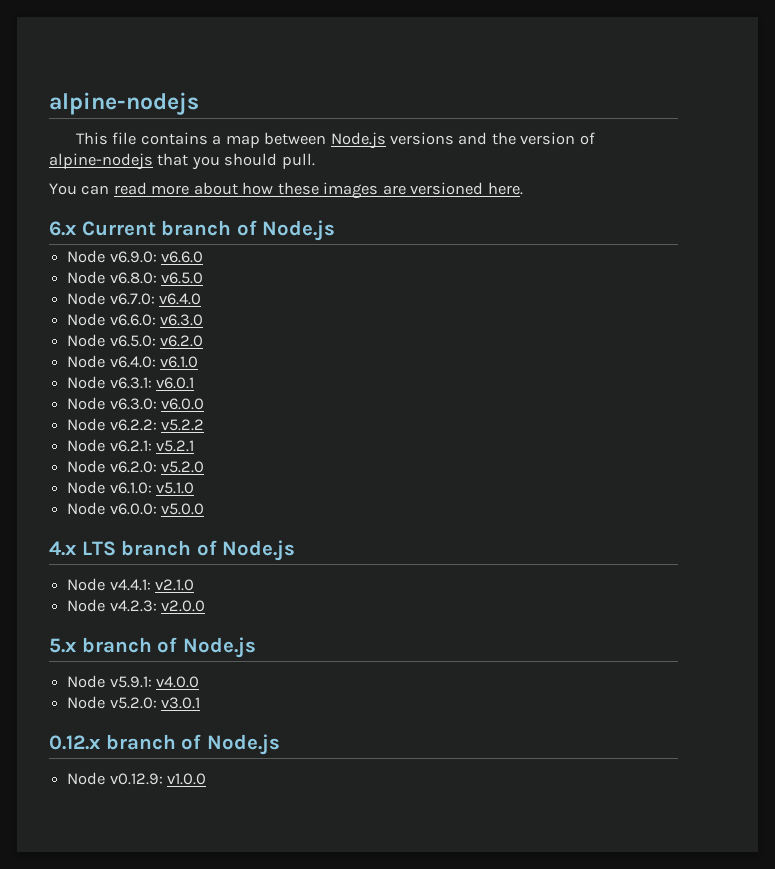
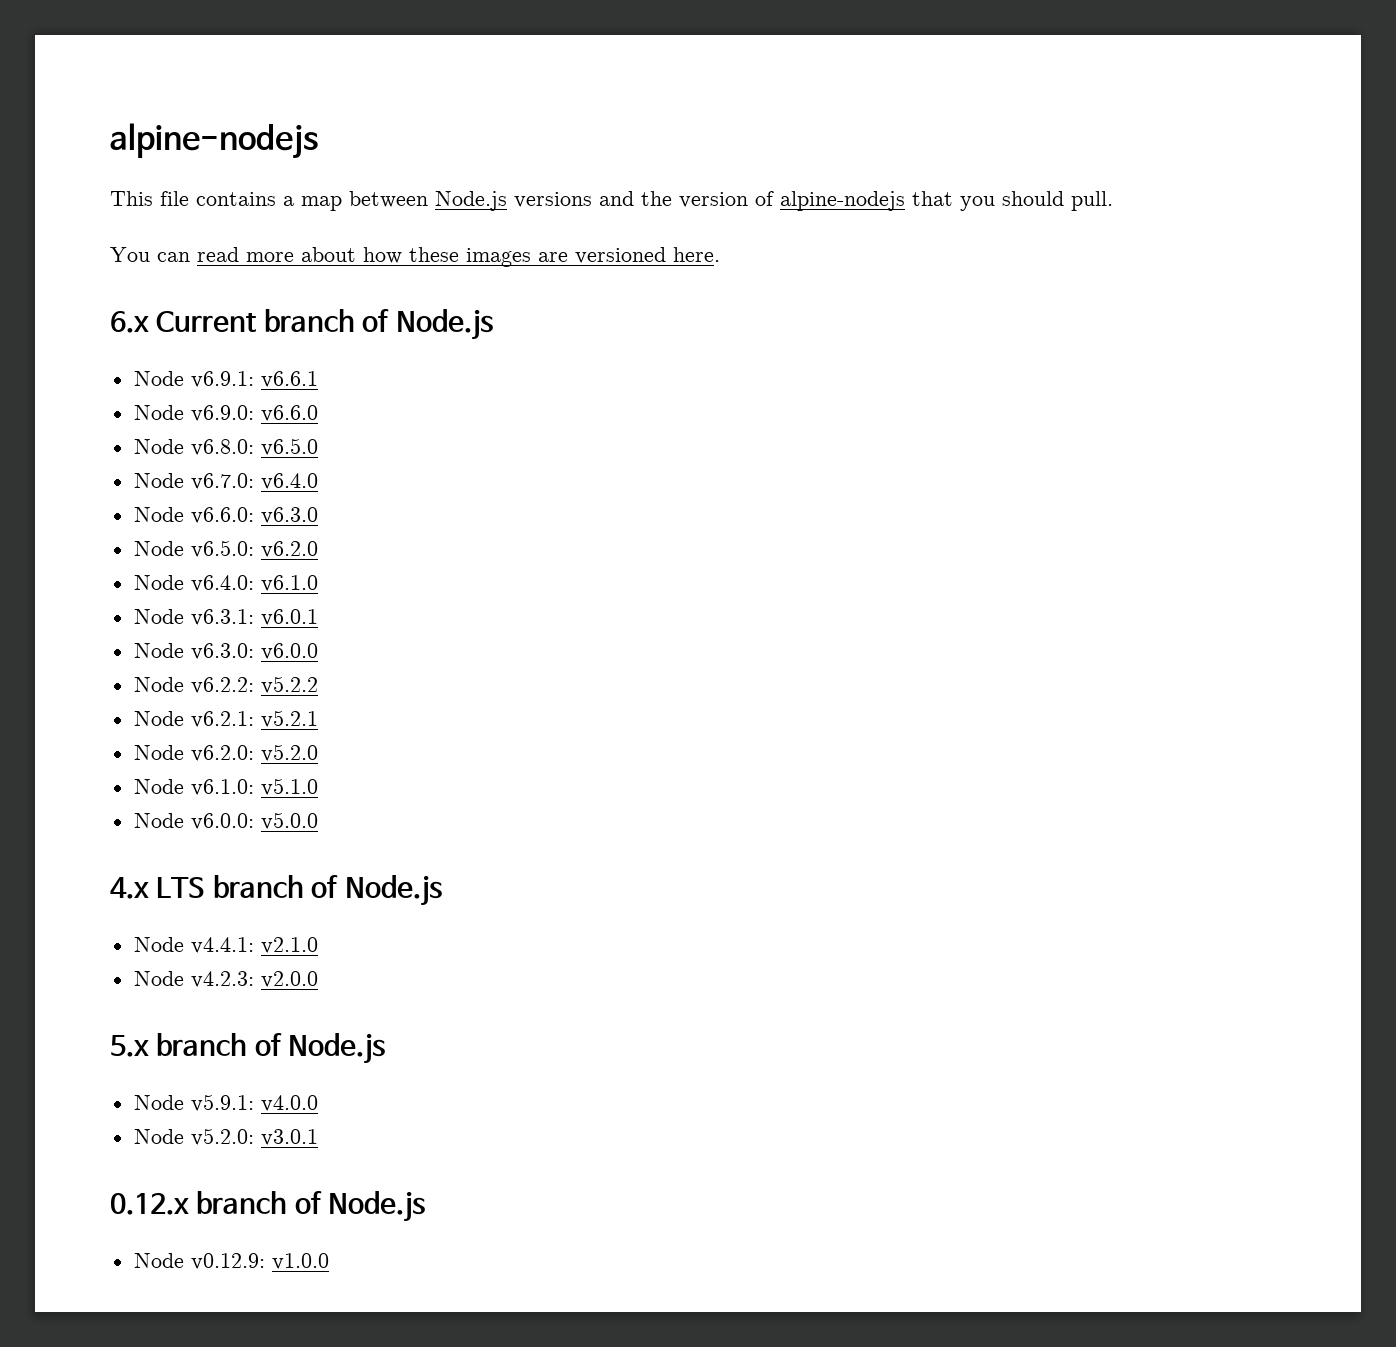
+ Node v6.9.1: v6.6.1

